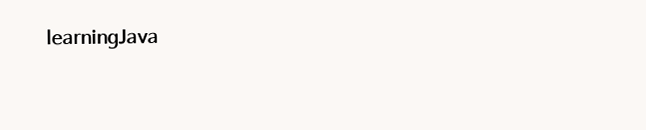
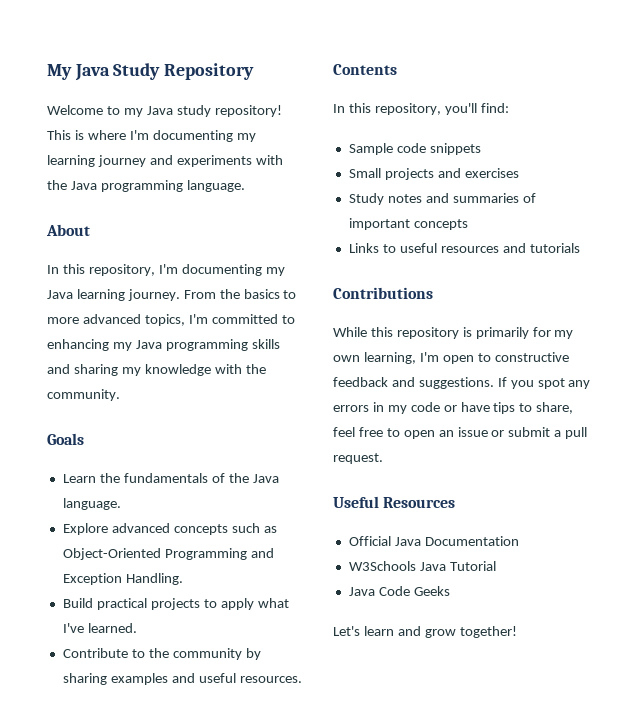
- learningJava
+ My Java Study Repository
+ Welcome to my Java study repository! This is where I'm documenting my learning journey and experiments with the Java programming language.
+ About
+ In this repository, I'm documenting my Java learning journey. From the basics to more advanced topics, I'm committed to enhancing my Java programming skills and sharing my knowledge with the community.
+ Goals
+ Learn the fundamentals of the Java language.
+ Explore advanced concepts such as Object-Oriented Programming and Exception Handling.
+ Build practical projects to apply what I've learned.
+ Contribute to the community by sharing examples and useful resources.
+ Contents
+ In this repository, you'll find:
+ Sample code snippets
+ Small projects and exercises
+ Study notes and summaries of important concepts
+ Links to useful resources and tutorials
+ Contributions
+ While this repository is primarily for my own learning, I'm open to constructive feedback and suggestions. If you spot any errors in my code or have tips to share, feel free to open an issue or submit a pull request.
+ Useful Resources
+ Official Java Documentation
+ W3Schools Java Tutorial
+ Java Code Geeks
+ Let's learn and grow together!

